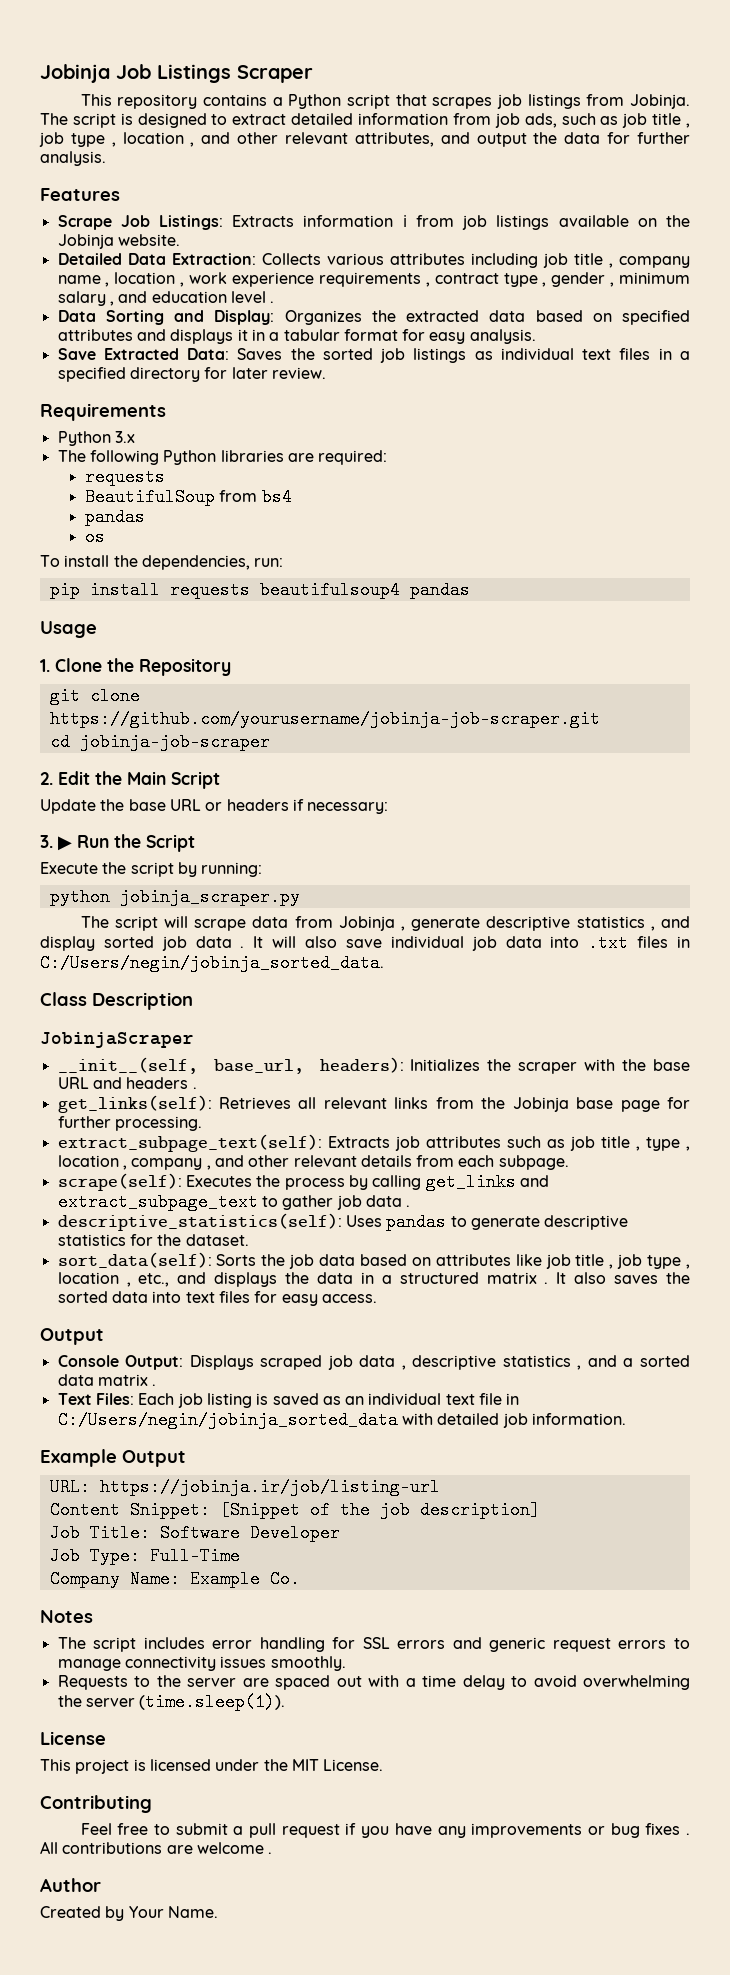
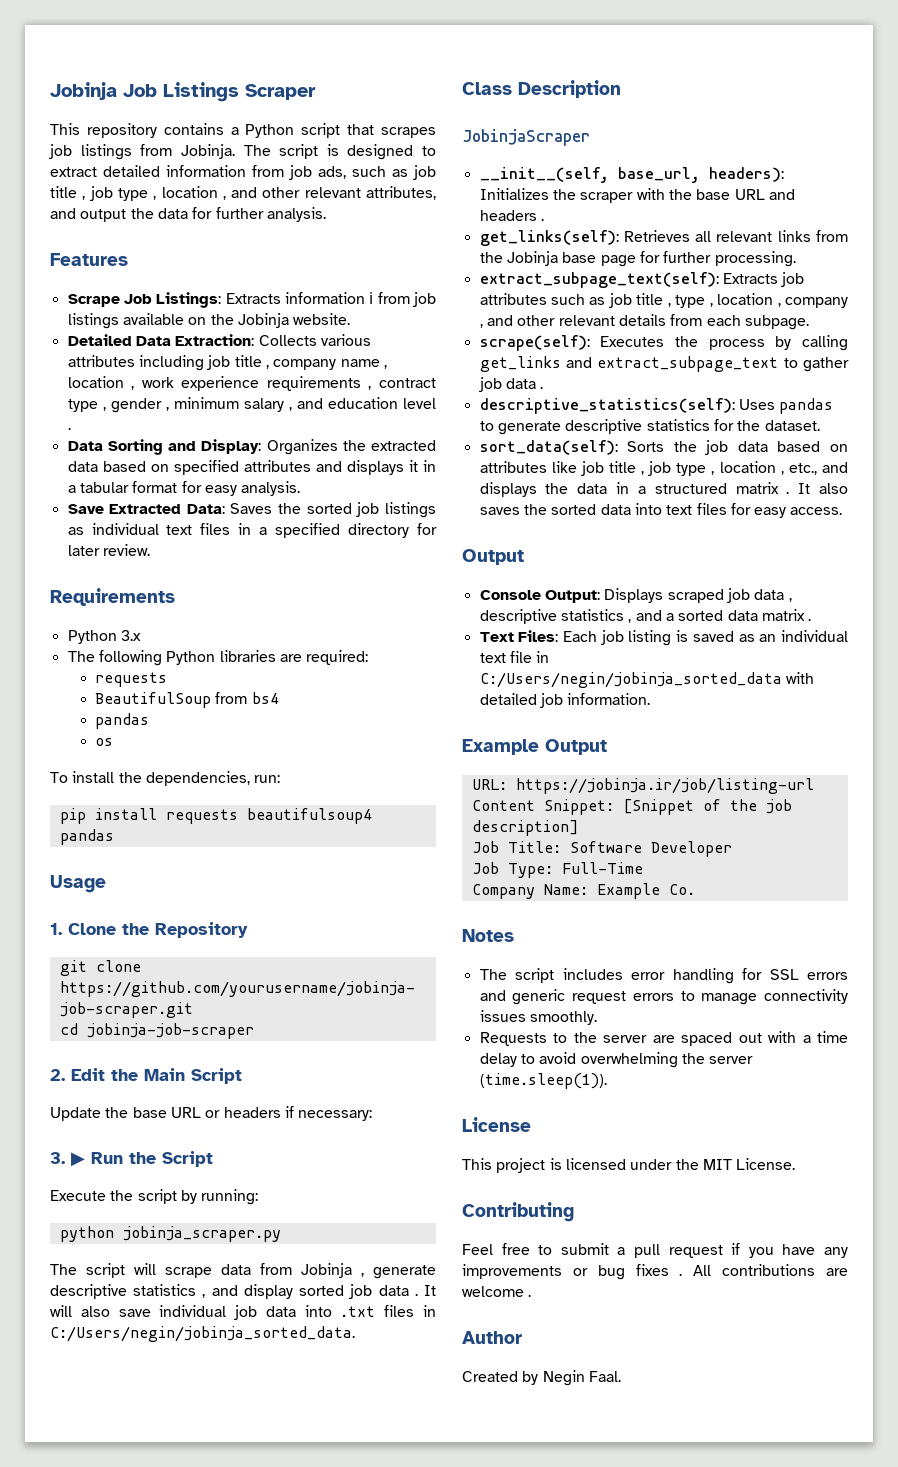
- Created by Your Name.
+ Created by Negin Faal.

